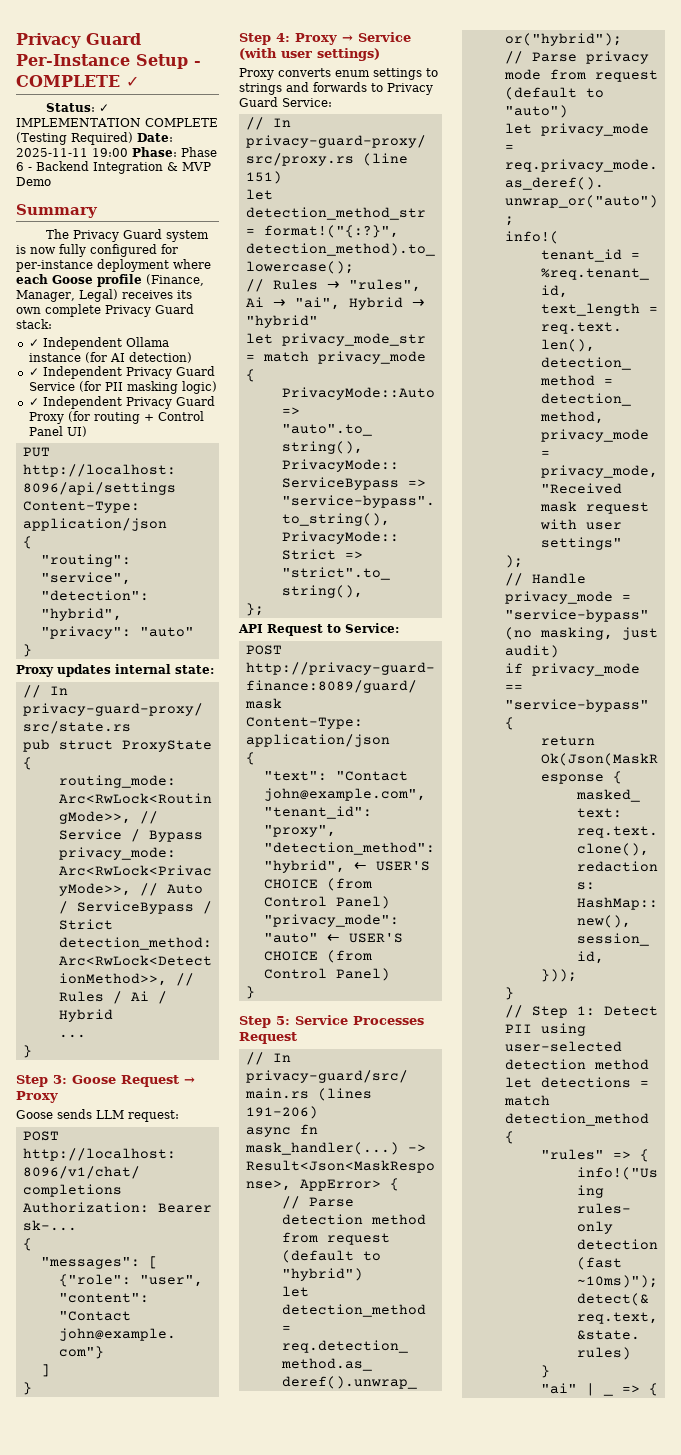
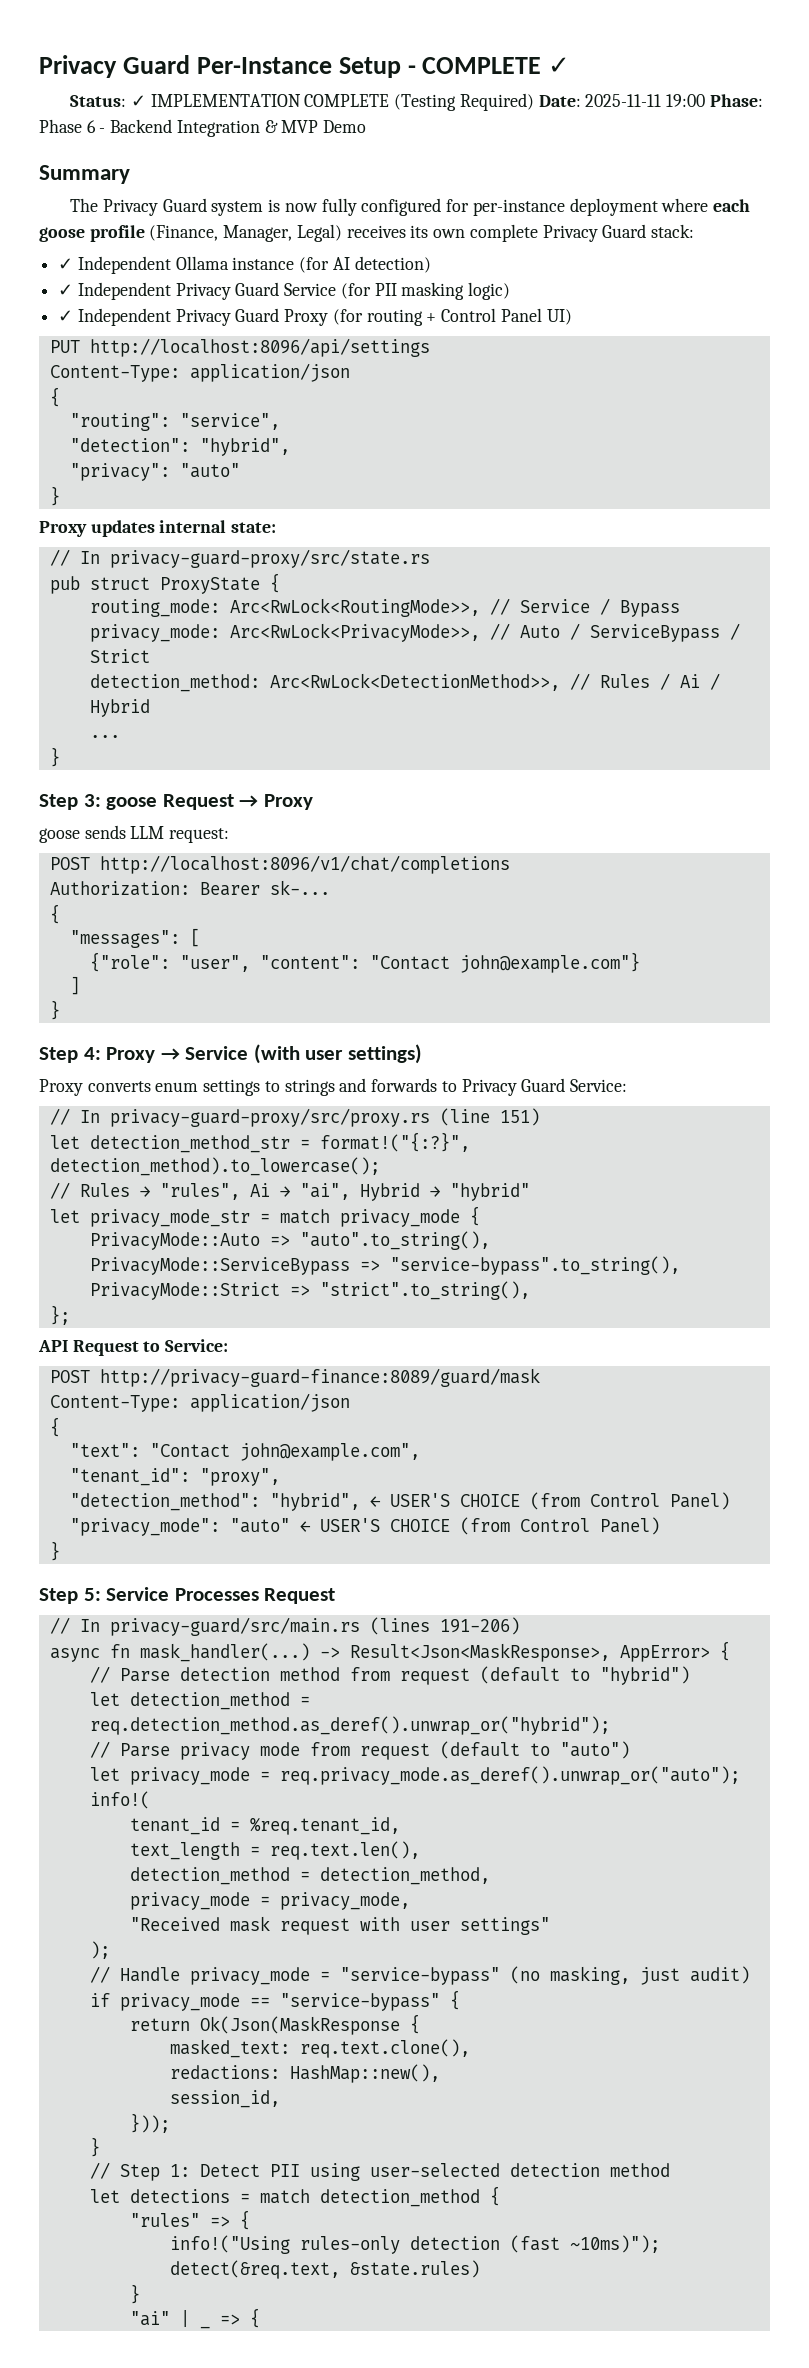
- The Privacy Guard system is now fully configured for per-instance deployment where each Goose profile (Finance, Manager, Legal) receives its own complete Privacy Guard stack:
+ The Privacy Guard system is now fully configured for per-instance deployment where each goose profile (Finance, Manager, Legal) receives its own complete Privacy Guard stack:
- Step 3: Goose Request → Proxy
+ Step 3: goose Request → Proxy
- Goose sends LLM request:
+ goose sends LLM request:

